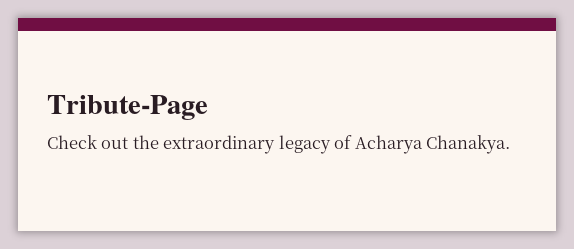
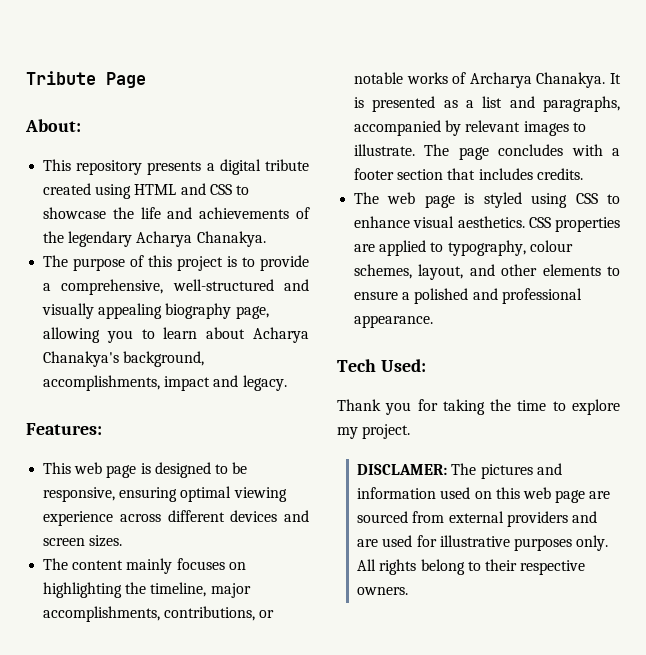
- Tribute-Page
- Check out the extraordinary legacy of Acharya Chanakya.
+ Tribute Page
+ About:
+ This repository presents a digital tribute created using HTML and CSS to showcase the life and achievements of the legendary Acharya Chanakya.
+ The purpose of this project is to provide a comprehensive, well-structured and visually appealing biography page, allowing you to learn about Acharya Chanakya's background, accomplishments, impact and legacy.
+ Features:
+ This web page is designed to be responsive, ensuring optimal viewing experience across different devices and screen sizes.
+ The content mainly focuses on highlighting the timeline, major accomplishments, contributions, or notable works of Archarya Chanakya. It is presented as a list and paragraphs, accompanied by relevant images to illustrate. The page concludes with a footer section that includes credits.
+ The web page is styled using CSS to enhance visual aesthetics. CSS properties are applied to typography, colour schemes, layout, and other elements to ensure a polished and professional appearance.
+ Tech Used:
+ Thank you for taking the time to explore my project.
+ DISCLAMER: The pictures and information used on this web page are sourced from external providers and are used for illustrative purposes only. All rights belong to their respective owners.

